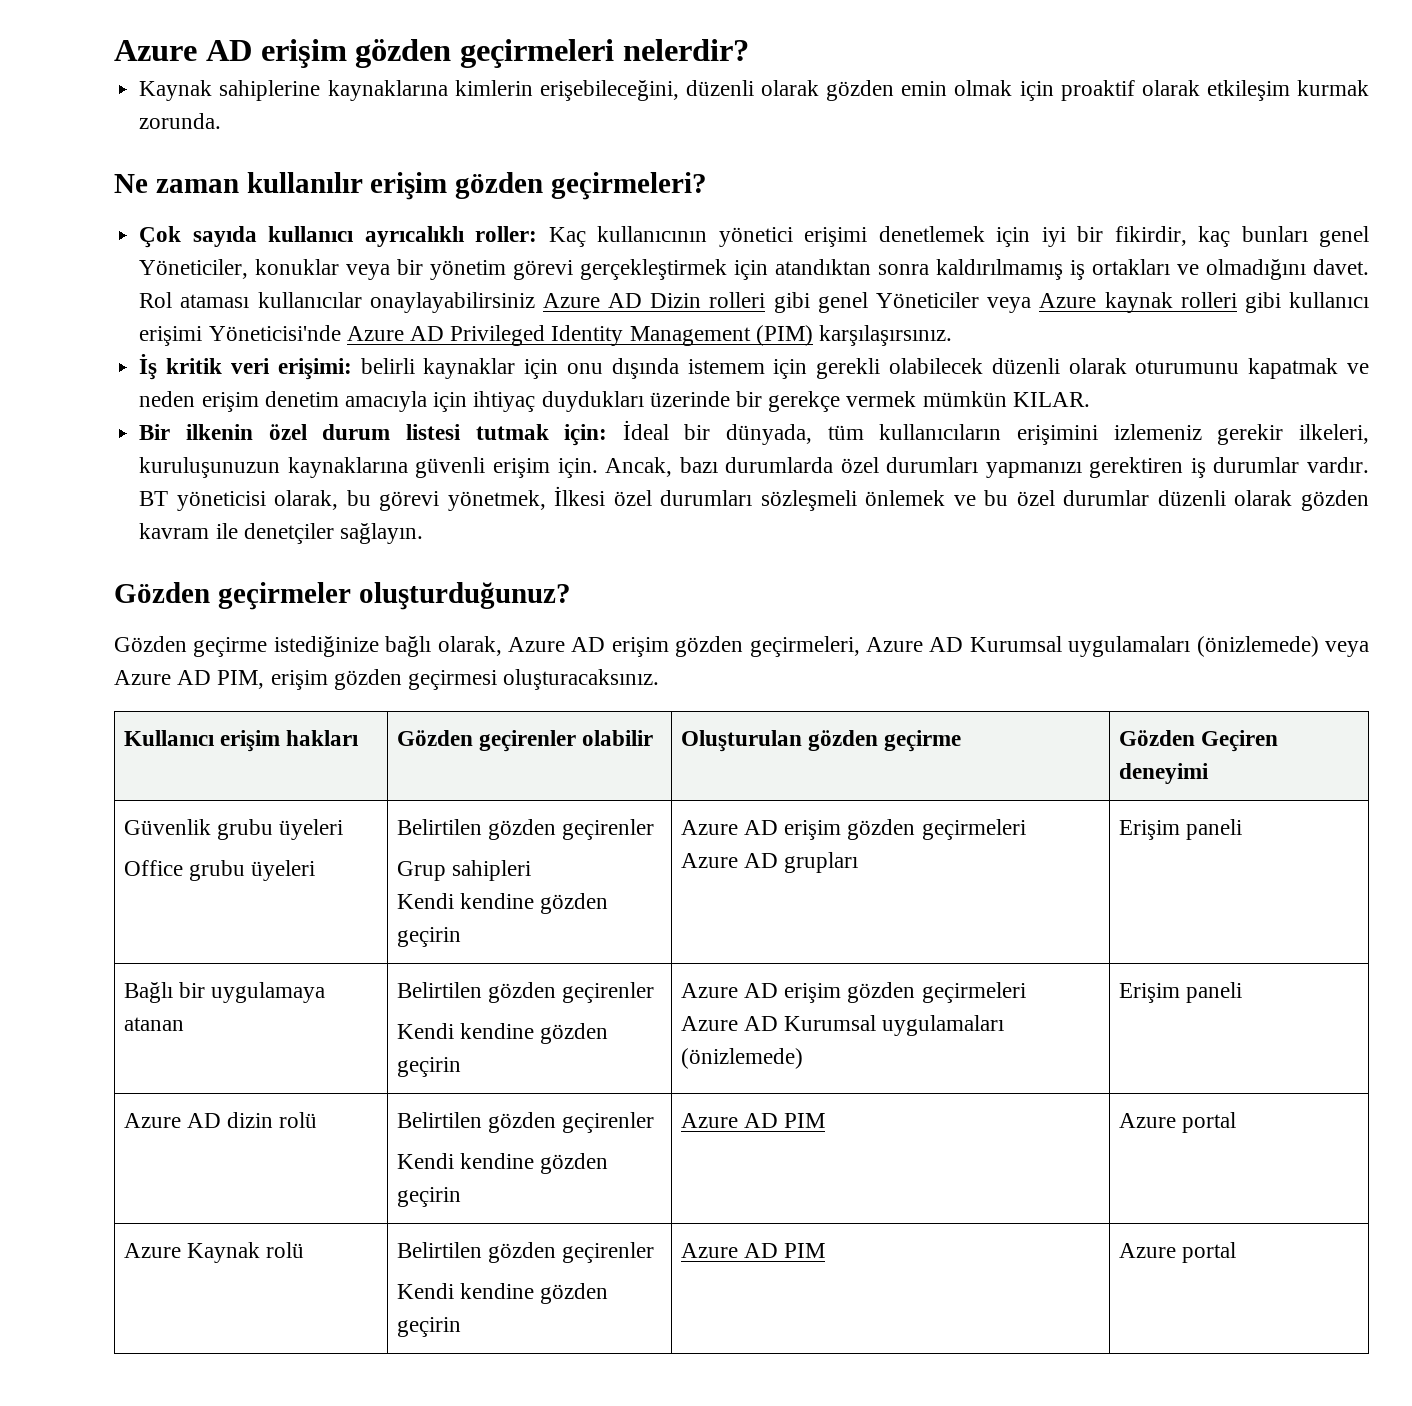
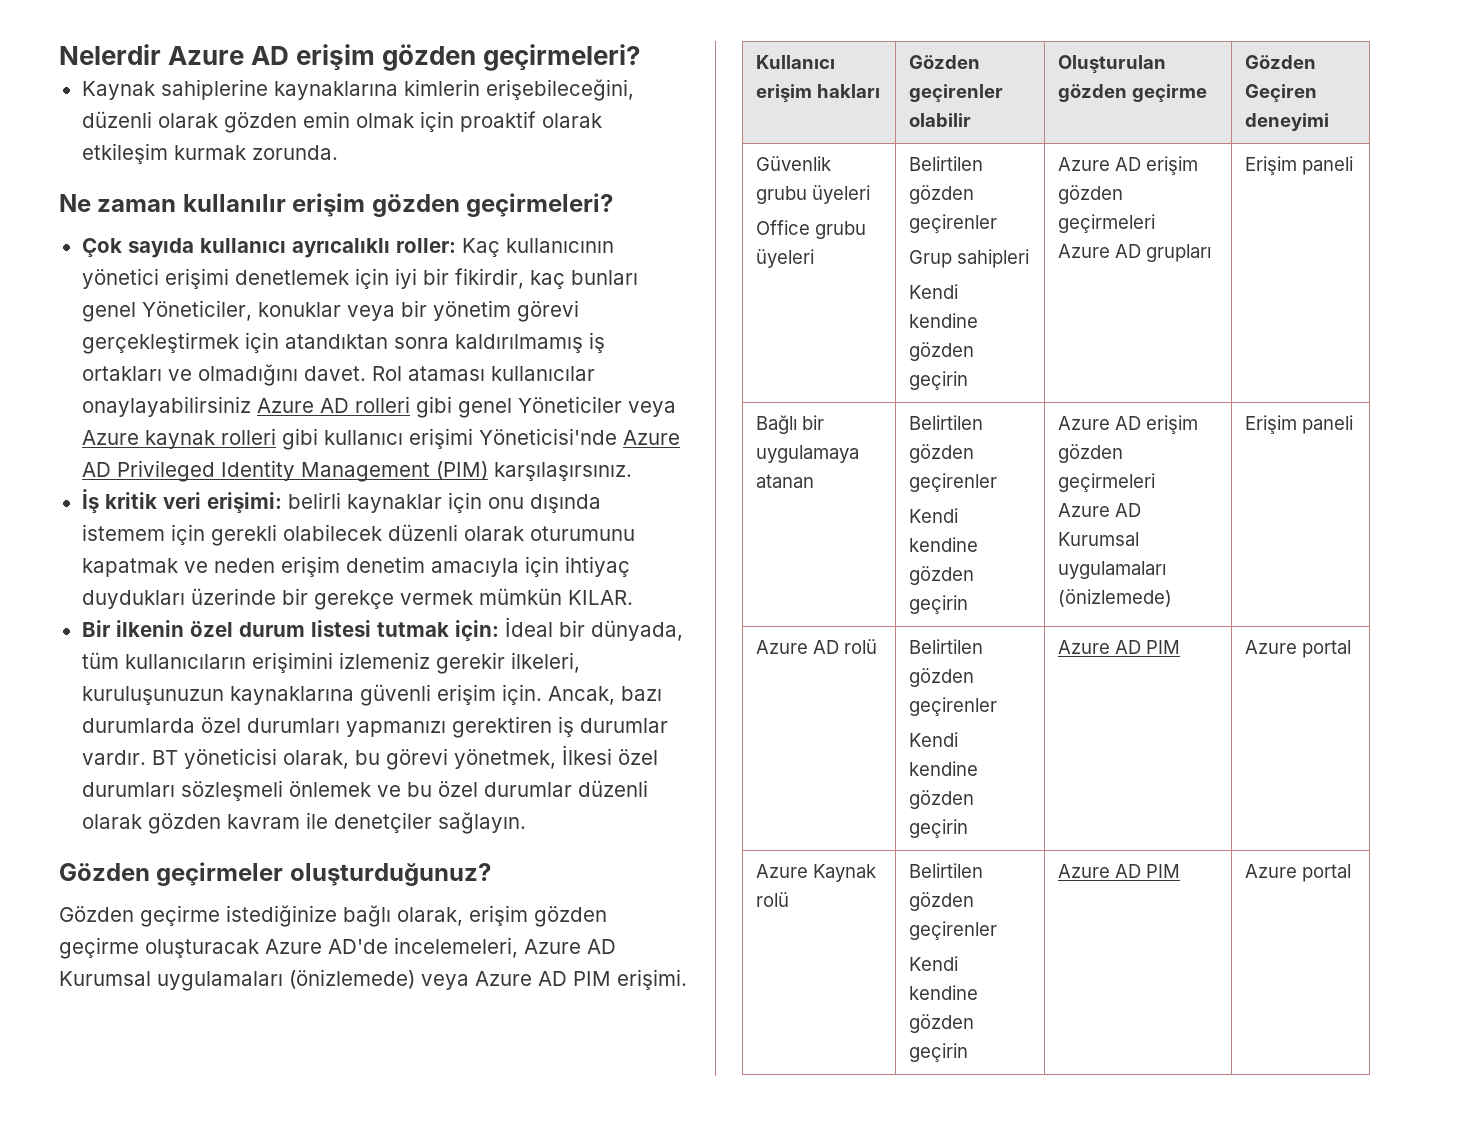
- Azure AD erişim gözden geçirmeleri nelerdir?
+ Nelerdir Azure AD erişim gözden geçirmeleri?
- Rol ataması kullanıcılar onaylayabilirsiniz Azure AD Dizin rolleri gibi genel Yöneticiler veya Azure kaynak rolleri gibi kullanıcı erişimi Yöneticisi'nde Azure AD Privileged Identity Management (PIM) karşılaşırsınız.
+ Rol ataması kullanıcılar onaylayabilirsiniz Azure AD rolleri gibi genel Yöneticiler veya Azure kaynak rolleri gibi kullanıcı erişimi Yöneticisi'nde Azure AD Privileged Identity Management (PIM) karşılaşırsınız.
- Gözden geçirme istediğinize bağlı olarak, Azure AD erişim gözden geçirmeleri, Azure AD Kurumsal uygulamaları (önizlemede) veya Azure AD PIM, erişim gözden geçirmesi oluşturacaksınız.
+ Gözden geçirme istediğinize bağlı olarak, erişim gözden geçirme oluşturacak Azure AD'de incelemeleri, Azure AD Kurumsal uygulamaları (önizlemede) veya Azure AD PIM erişimi.
- Azure AD dizin rolü | Belirtilen gözden geçirenler
+ Azure AD rolü | Belirtilen gözden geçirenler

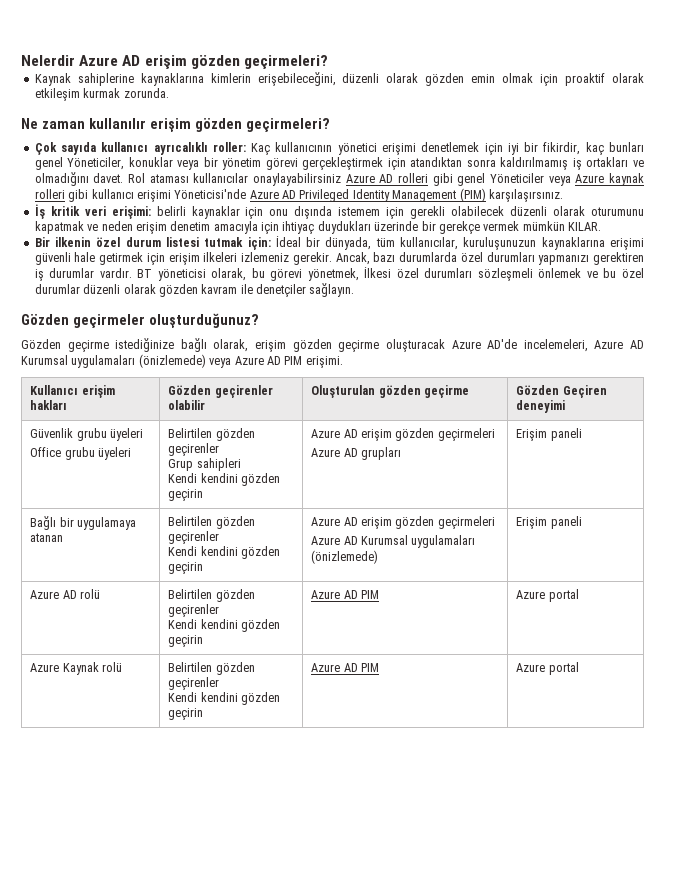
- Bir ilkenin özel durum listesi tutmak için: İdeal bir dünyada, tüm kullanıcıların erişimini izlemeniz gerekir ilkeleri, kuruluşunuzun kaynaklarına güvenli erişim için.
+ Bir ilkenin özel durum listesi tutmak için: İdeal bir dünyada, tüm kullanıcılar, kuruluşunuzun kaynaklarına erişimi güvenli hale getirmek için erişim ilkeleri izlemeniz gerekir.
  Güvenlik grubu üyeleri
  Office grubu üyeleri | Belirtilen gözden geçirenler
  Grup sahipleri
- Kendi kendine gözden geçirin | Azure AD erişim gözden geçirmeleri
+ Kendi kendini gözden geçirin | Azure AD erişim gözden geçirmeleri
  Bağlı bir uygulamaya atanan | Belirtilen gözden geçirenler
- Kendi kendine gözden geçirin | Azure AD erişim gözden geçirmeleri
+ Kendi kendini gözden geçirin | Azure AD erişim gözden geçirmeleri
  Azure AD rolü | Belirtilen gözden geçirenler
- Kendi kendine gözden geçirin | Azure AD PIM | Azure portal
+ Kendi kendini gözden geçirin | Azure AD PIM | Azure portal
  Azure Kaynak rolü | Belirtilen gözden geçirenler
- Kendi kendine gözden geçirin | Azure AD PIM | Azure portal
+ Kendi kendini gözden geçirin | Azure AD PIM | Azure portal

